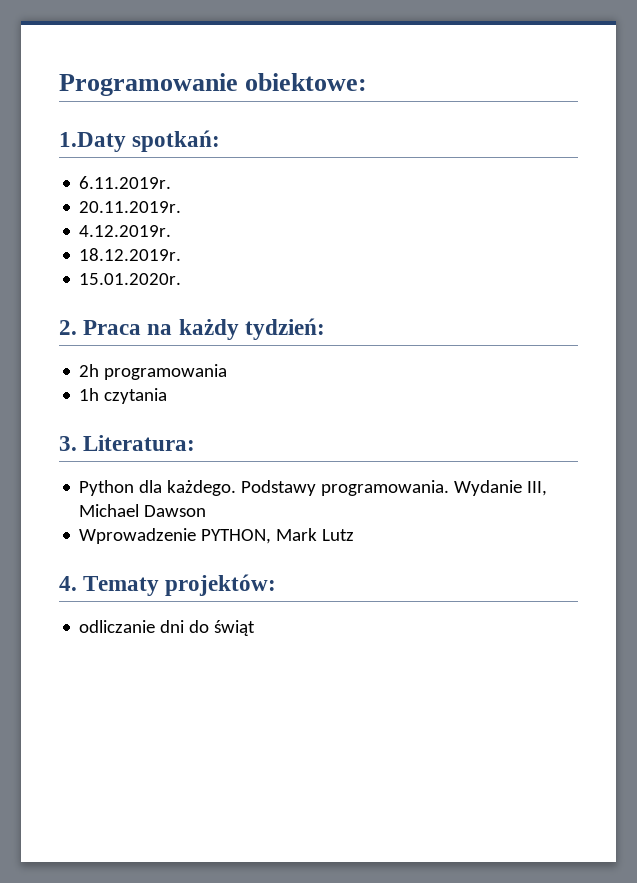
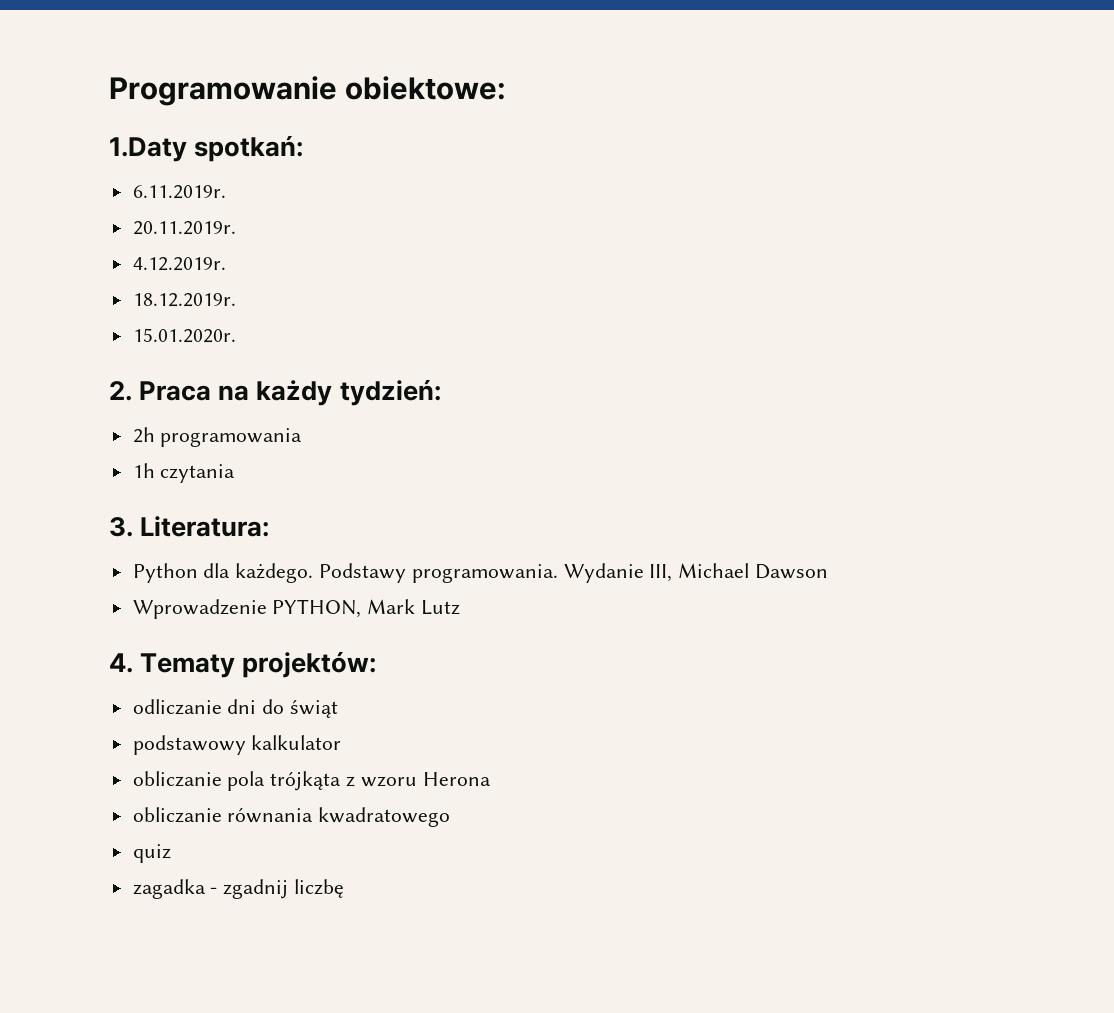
+ podstawowy kalkulator
+ obliczanie pola trójkąta z wzoru Herona
+ obliczanie równania kwadratowego
+ quiz
+ zagadka - zgadnij liczbę

